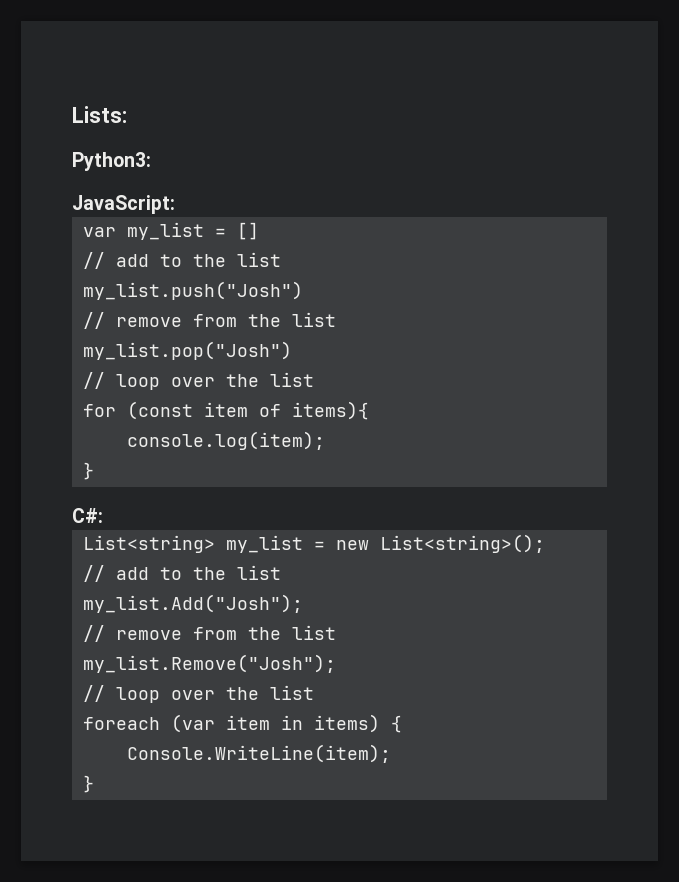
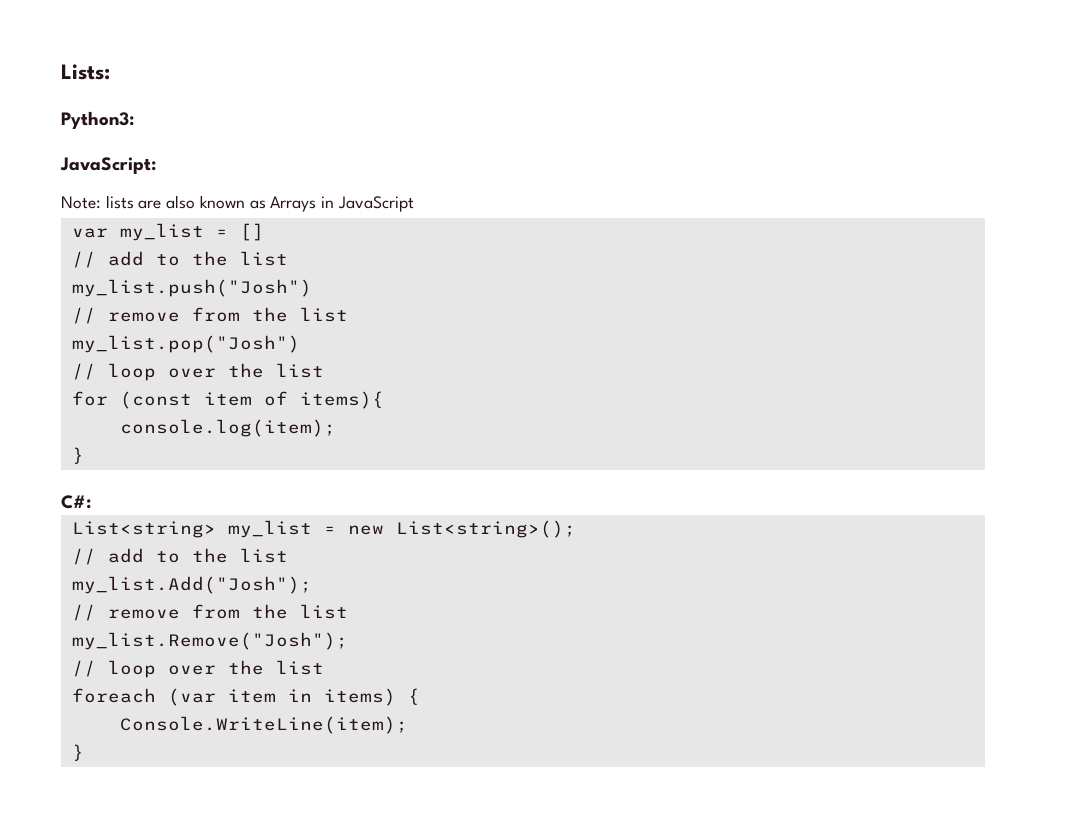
+ Note: lists are also known as Arrays in JavaScript

